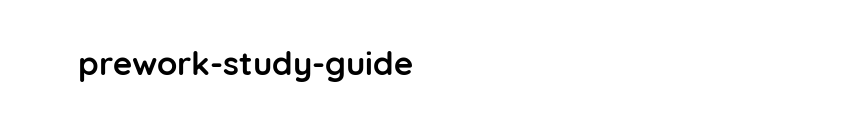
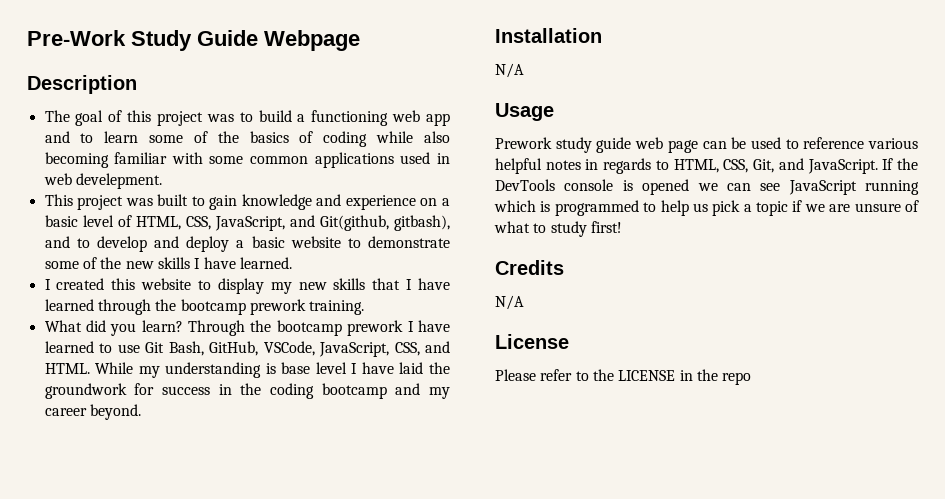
- prework-study-guide
+ Pre-Work Study Guide Webpage
+ Description
+ The goal of this project was to build a functioning web app and to learn some of the basics of coding while also becoming familiar with some common applications used in web develepment.
+ This project was built to gain knowledge and experience on a basic level of HTML, CSS, JavaScript, and Git(github, gitbash), and to develop and deploy a basic website to demonstrate some of the new skills I have learned.
+ I created this website to display my new skills that I have learned through the bootcamp prework training.
+ What did you learn? Through the bootcamp prework I have learned to use Git Bash, GitHub, VSCode, JavaScript, CSS, and HTML. While my understanding is base level I have laid the groundwork for success in the coding bootcamp and my career beyond.
+ Installation
+ N/A
+ Usage
+ Prework study guide web page can be used to reference various helpful notes in regards to HTML, CSS, Git, and JavaScript. If the DevTools console is opened we can see JavaScript running which is programmed to help us pick a topic if we are unsure of what to study first!
+ Credits
+ N/A
+ License
+ Please refer to the LICENSE in the repo

